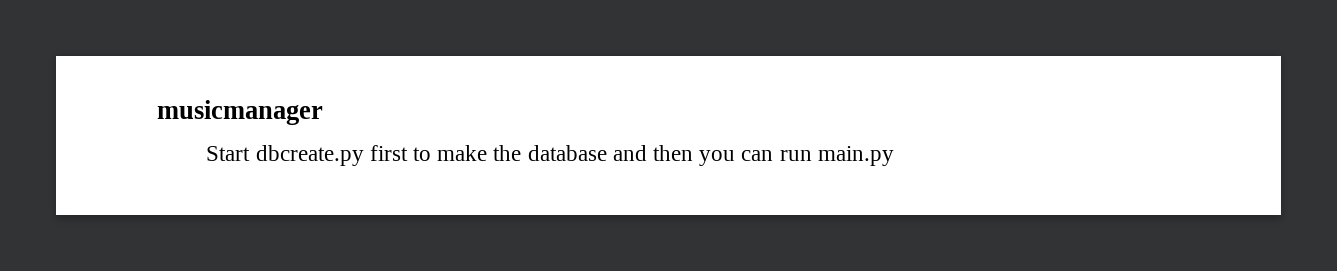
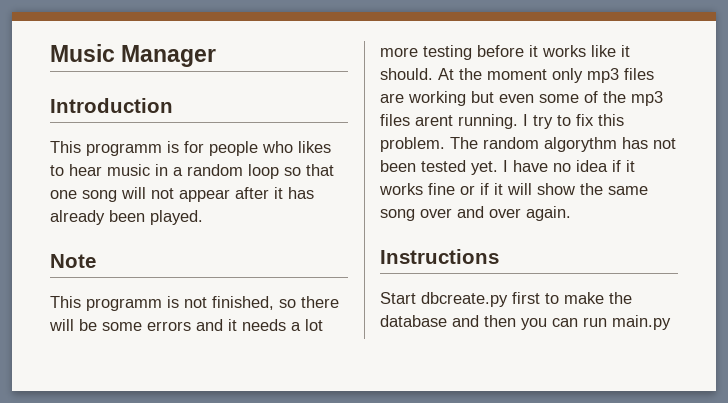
- musicmanager
+ Music Manager
+ Introduction
+ This programm is for people who likes to hear music in a random loop so that one song will not appear after it has already been played.
+ Note
+ This programm is not finished, so there will be some errors and it needs a lot more testing before it works like it should. At the moment only mp3 files are working but even some of the mp3 files arent running. I try to fix this problem. The random algorythm has not been tested yet. I have no idea if it works fine or if it will show the same song over and over again.
+ Instructions

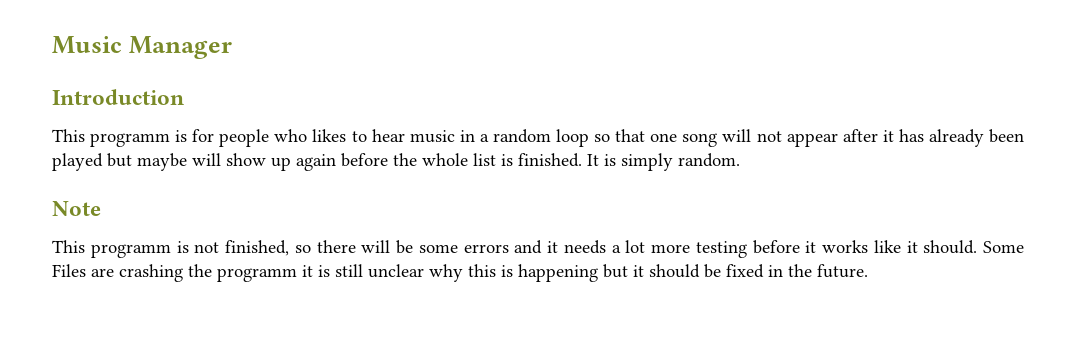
- This programm is for people who likes to hear music in a random loop so that one song will not appear after it has already been played.
+ This programm is for people who likes to hear music in a random loop so that one song will not appear after it has already been played but maybe will show up again before the whole list is finished. It is simply random.
- At the moment only mp3 files are working but even some of the mp3 files arent running. I try to fix this problem. The random algorythm has not been tested yet. I have no idea if it works fine or if it will show the same song over and over again.
- Instructions
- Start dbcreate.py first to make the database and then you can run main.py
+ Some Files are crashing the programm it is still unclear why this is happening but it should be fixed in the future.

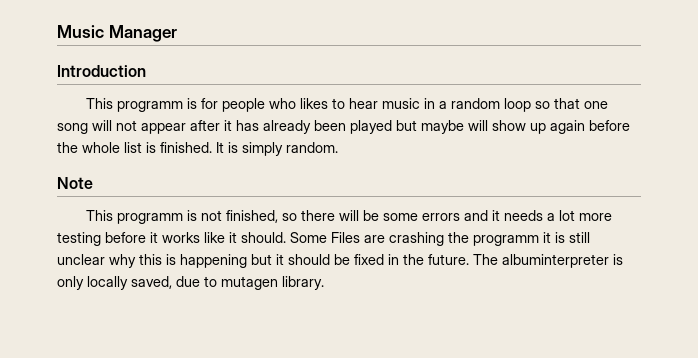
+ The albuminterpreter is only locally saved, due to mutagen library.

